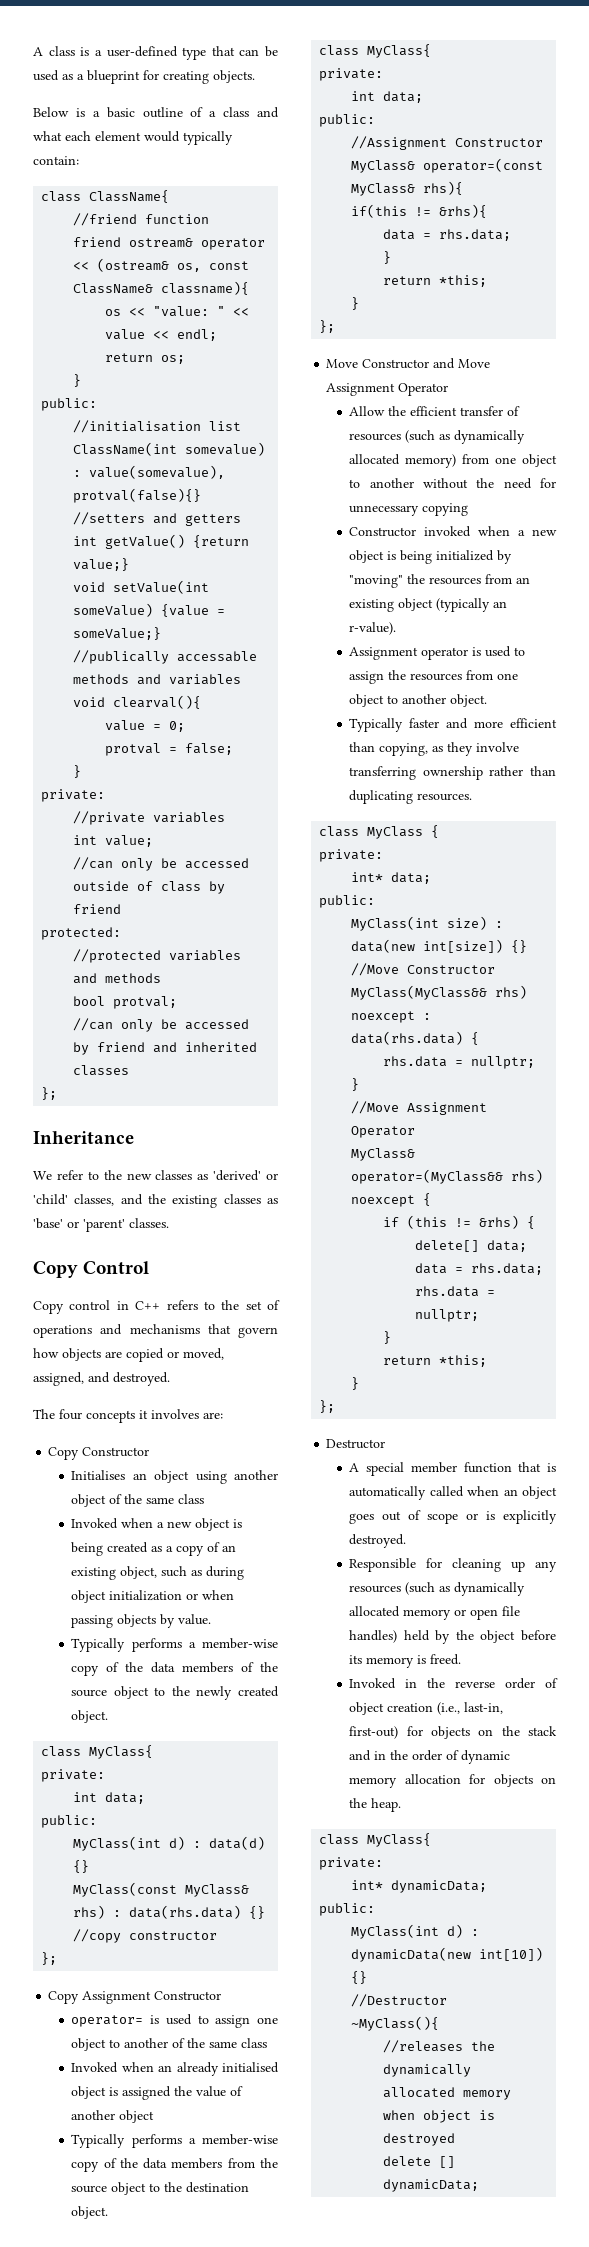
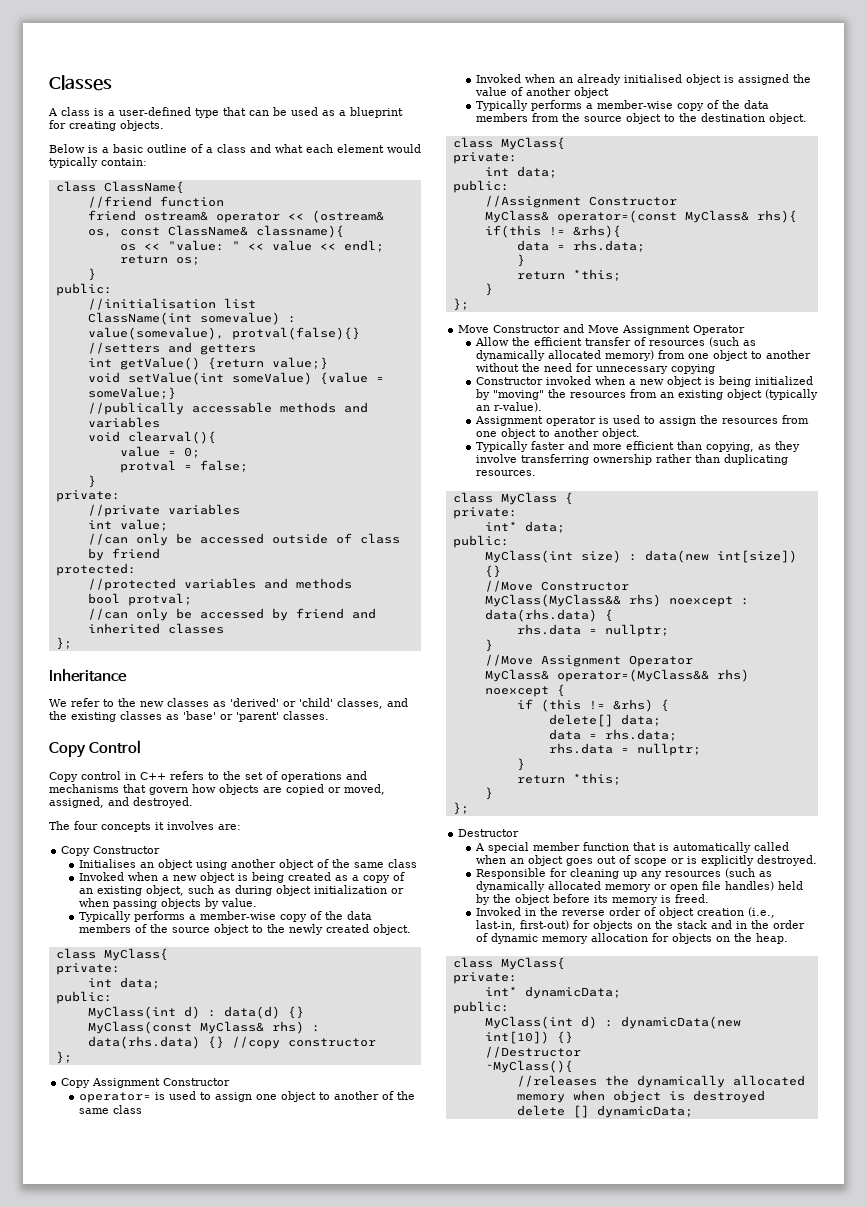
+ Classes

